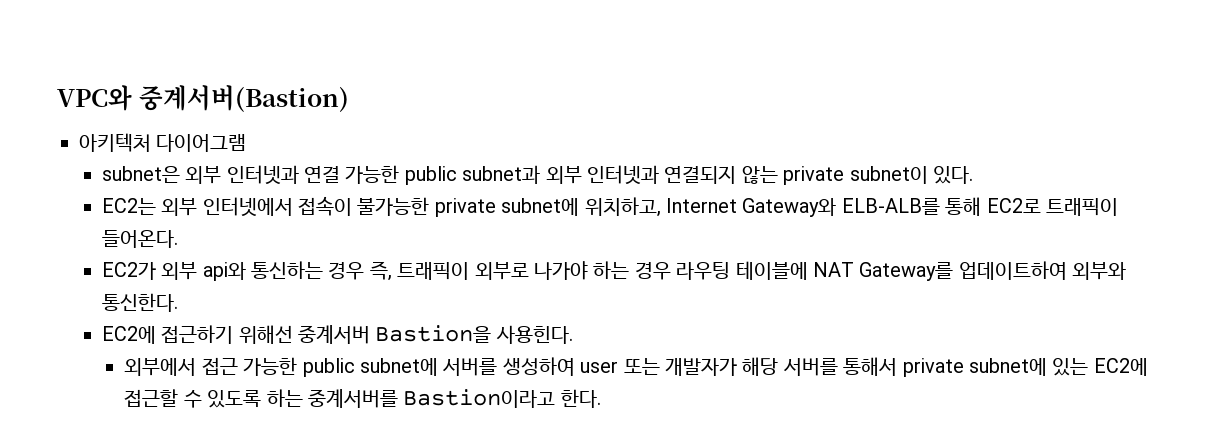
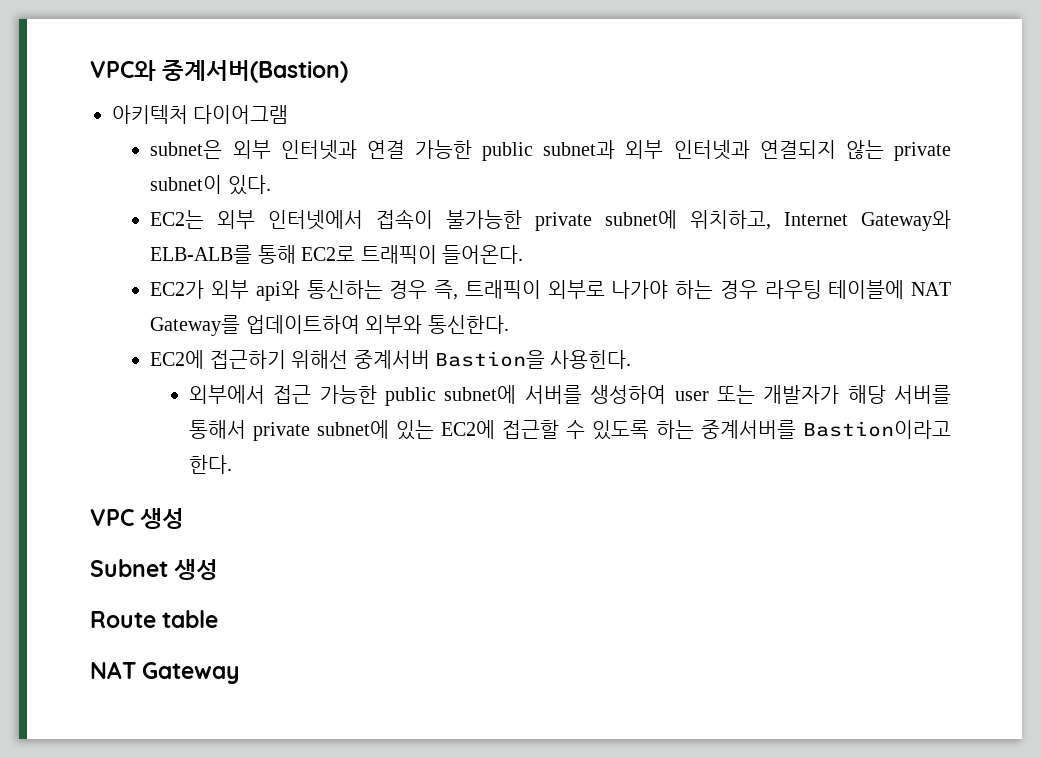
+ VPC 생성
+ Subnet 생성
+ Route table
+ NAT Gateway

